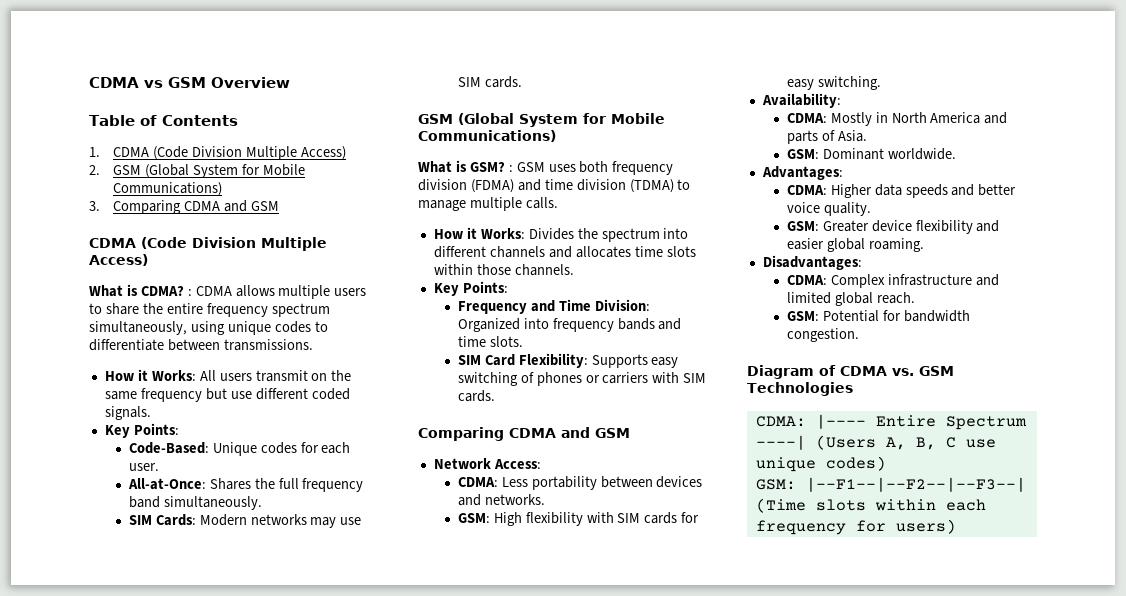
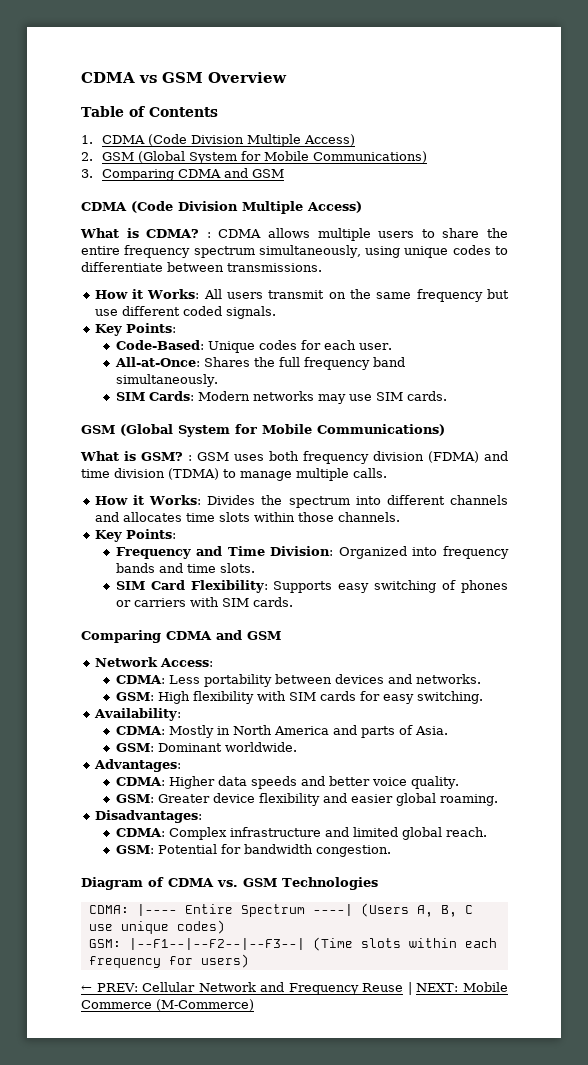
+ ← PREV: Cellular Network and Frequency Reuse | NEXT: Mobile Commerce (M-Commerce)

